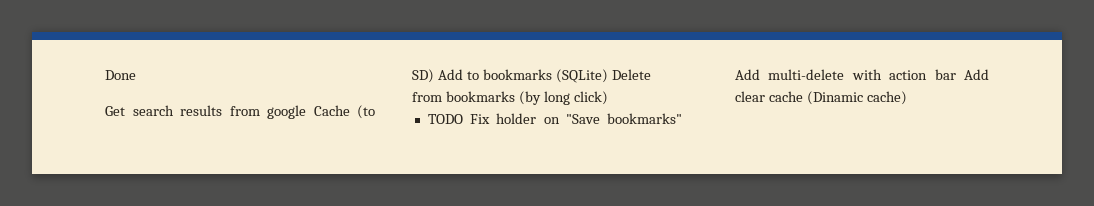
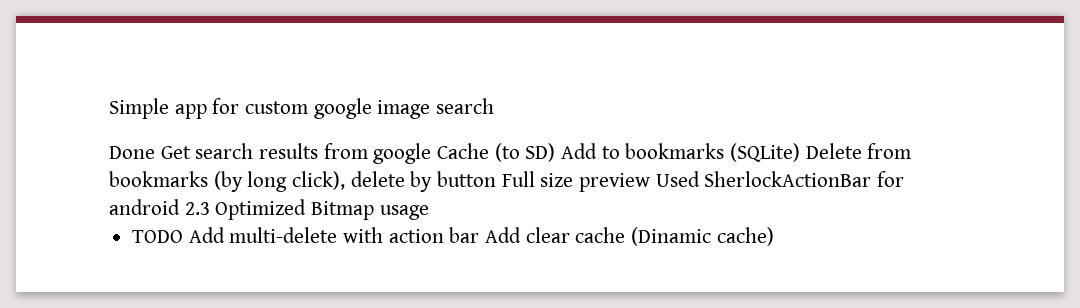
+ Simple app for custom google image search
- Done
- Get search results from google Cache (to SD) Add to bookmarks (SQLite) Delete from bookmarks (by long click)
- TODO Fix holder on "Save bookmarks" Add multi-delete with action bar Add clear cache (Dinamic cache)
+ Done Get search results from google Cache (to SD) Add to bookmarks (SQLite) Delete from bookmarks (by long click), delete by button Full size preview Used SherlockActionBar for android 2.3 Optimized Bitmap usage
+ TODO Add multi-delete with action bar Add clear cache (Dinamic cache)

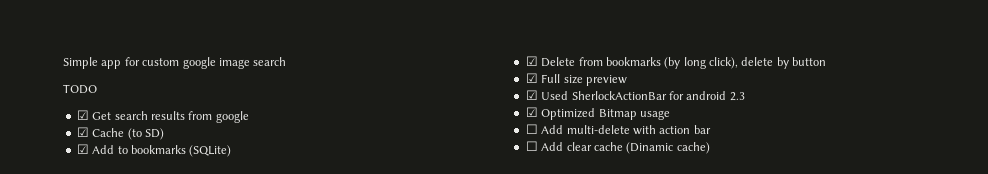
- Done Get search results from google Cache (to SD) Add to bookmarks (SQLite) Delete from bookmarks (by long click), delete by button Full size preview Used SherlockActionBar for android 2.3 Optimized Bitmap usage
+ TODO
+ ☑ Get search results from google
+ ☑ Cache (to SD)
+ ☑ Add to bookmarks (SQLite)
+ ☑ Delete from bookmarks (by long click), delete by button
+ ☑ Full size preview
+ ☑ Used SherlockActionBar for android 2.3
+ ☑ Optimized Bitmap usage
- TODO Add multi-delete with action bar Add clear cache (Dinamic cache)
+ ☐ Add multi-delete with action bar
+ ☐ Add clear cache (Dinamic cache)

